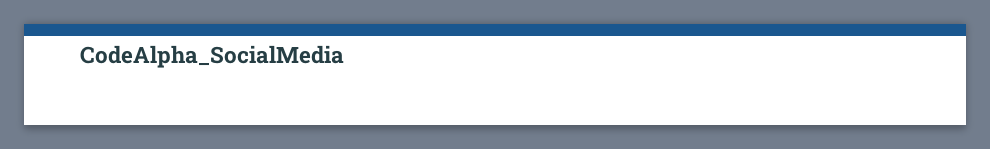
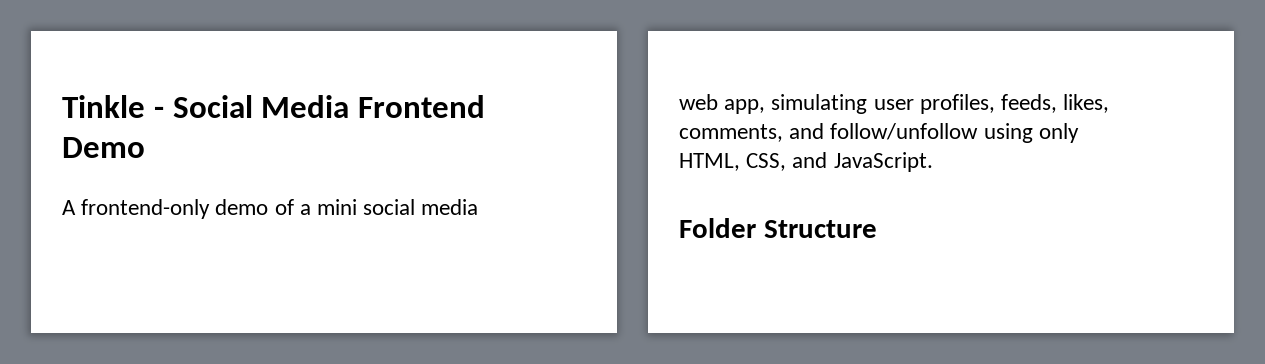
- CodeAlpha_SocialMedia
+ Tinkle - Social Media Frontend Demo
+ A frontend-only demo of a mini social media web app, simulating user profiles, feeds, likes, comments, and follow/unfollow using only HTML, CSS, and JavaScript.
+ Folder Structure

